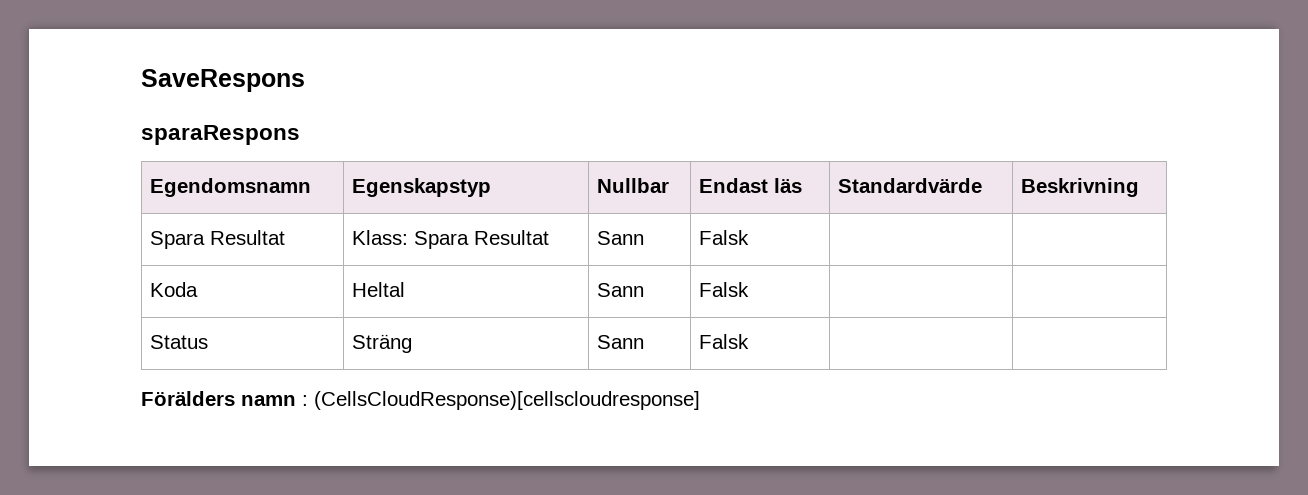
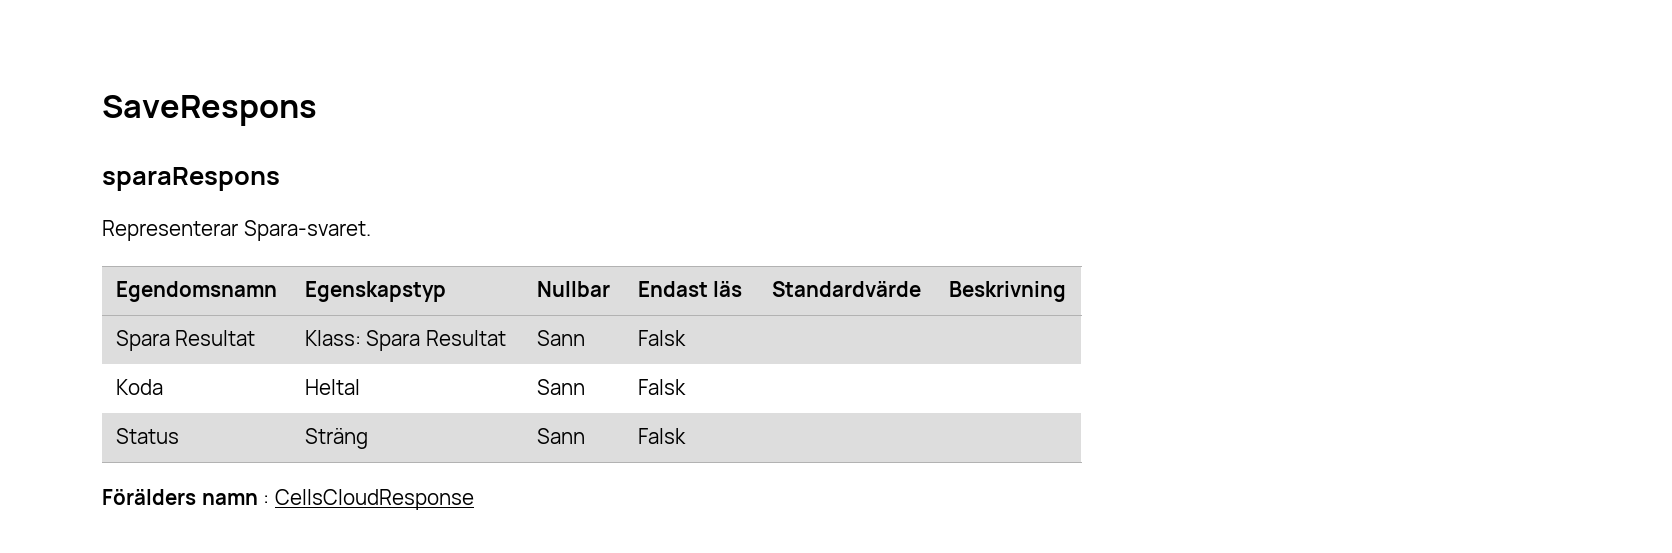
+ Representerar Spara-svaret.
- Förälders namn : (CellsCloudResponse)[cellscloudresponse]
+ Förälders namn : CellsCloudResponse

